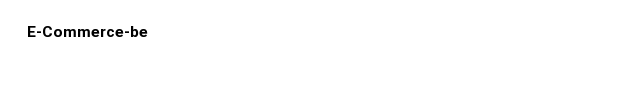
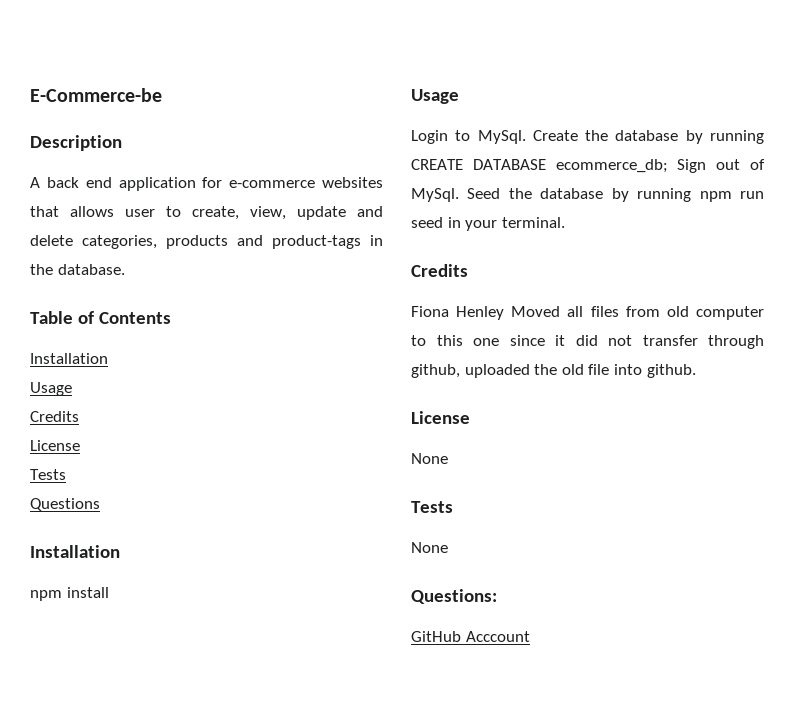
+ Description
+ A back end application for e-commerce websites that allows user to create, view, update and delete categories, products and product-tags in the database.
+ Table of Contents
+ Installation
+ Usage
+ Credits
+ License
+ Tests
+ Questions
+ Installation
+ npm install
+ Usage
+ Login to MySql. Create the database by running CREATE DATABASE ecommerce_db; Sign out of MySql. Seed the database by running npm run seed in your terminal.
+ Credits
+ Fiona Henley Moved all files from old computer to this one since it did not transfer through github, uploaded the old file into github.
+ License
+ None
+ Tests
+ None
+ Questions:
+ GitHub Acccount

